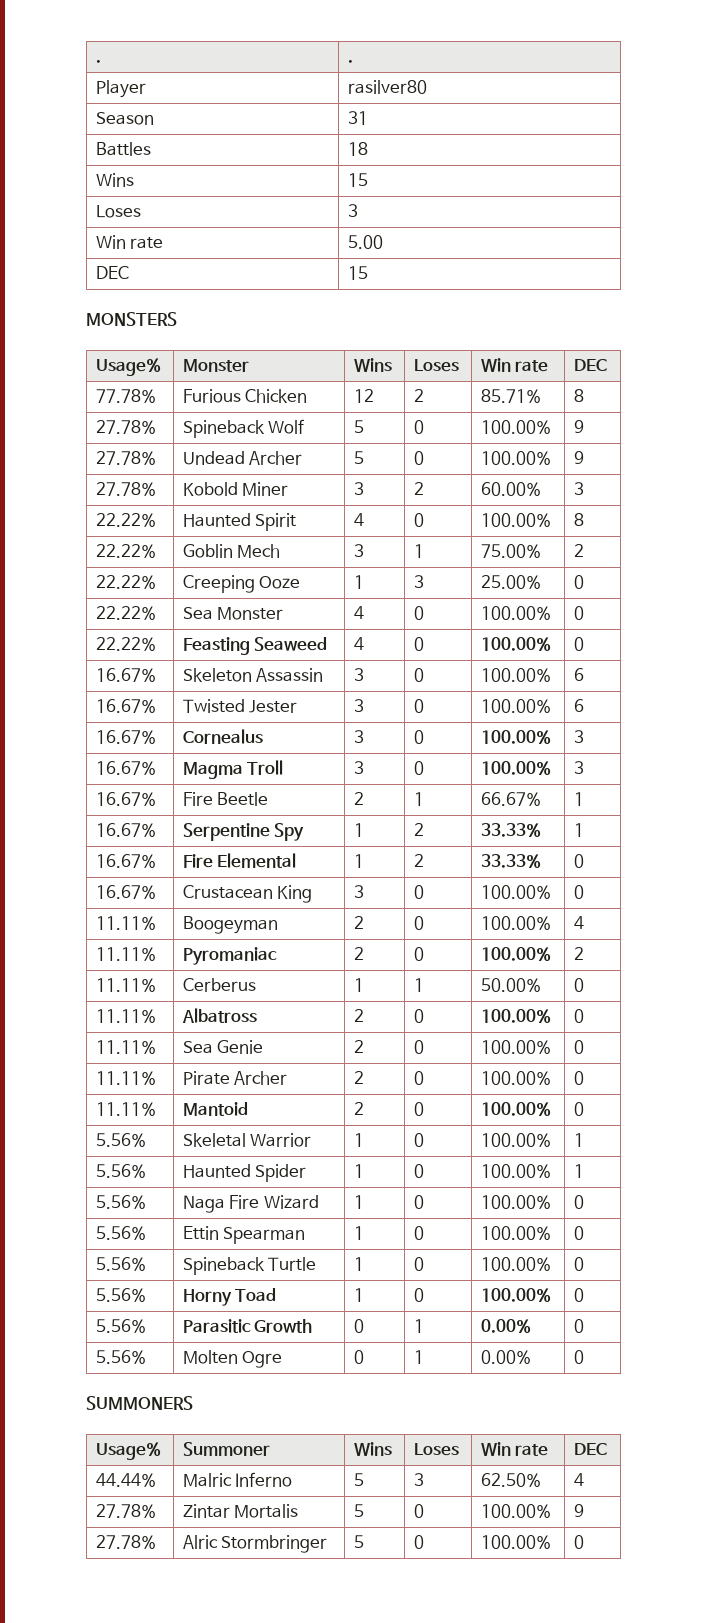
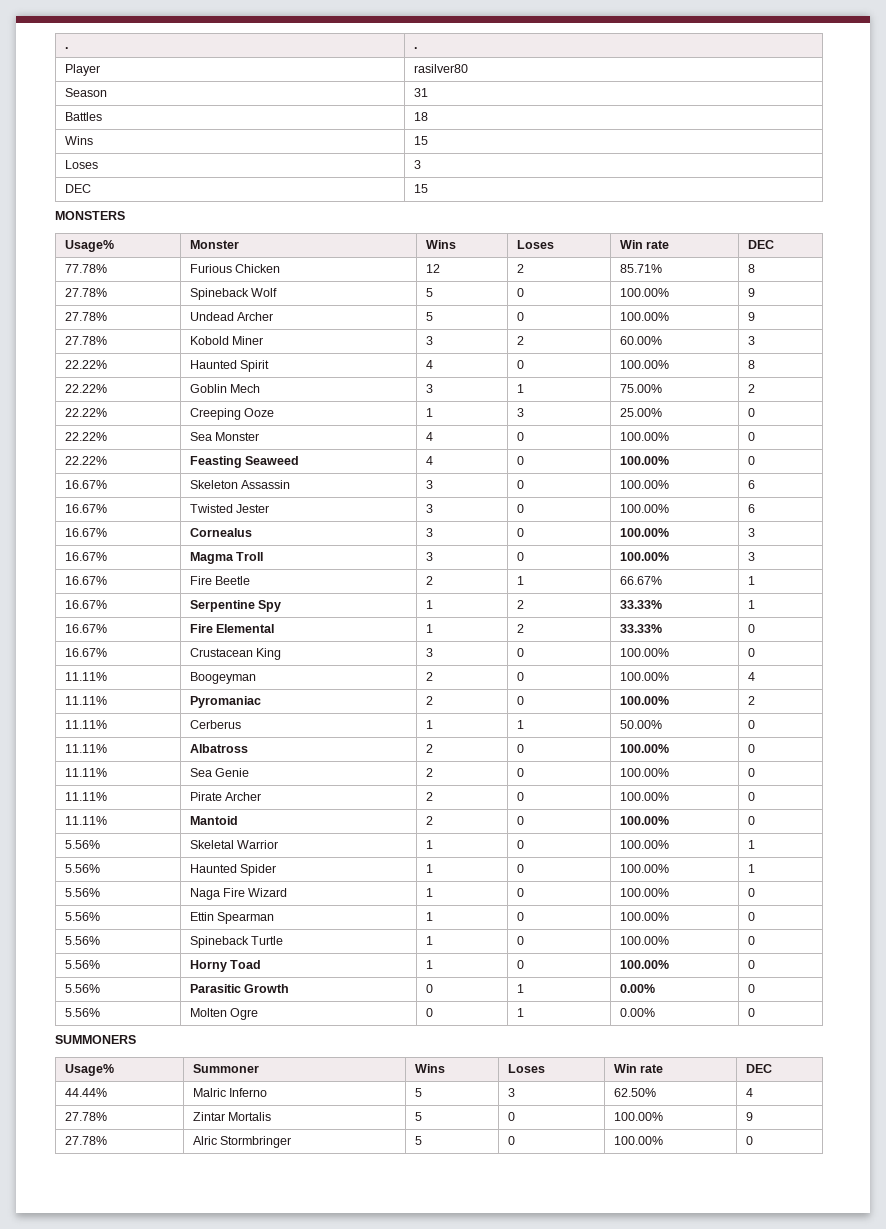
- Win rate | 5.00

